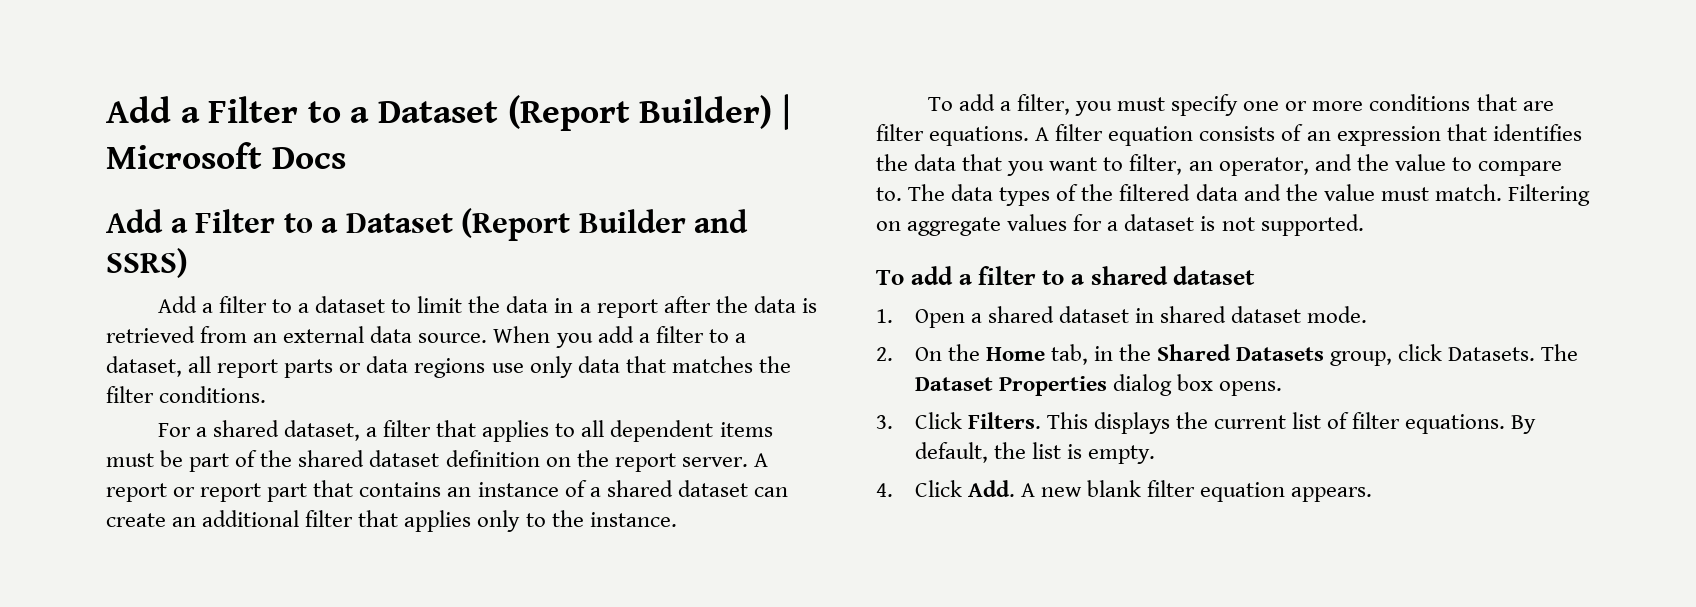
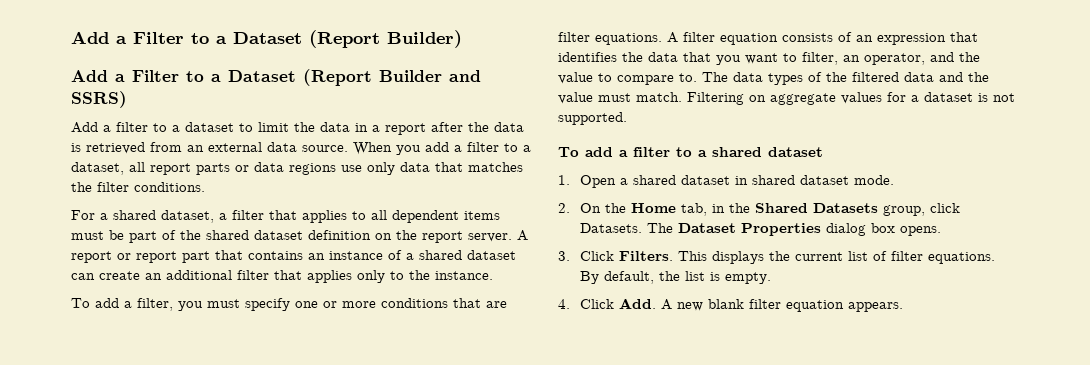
- Add a Filter to a Dataset (Report Builder) | Microsoft Docs
+ Add a Filter to a Dataset (Report Builder)

